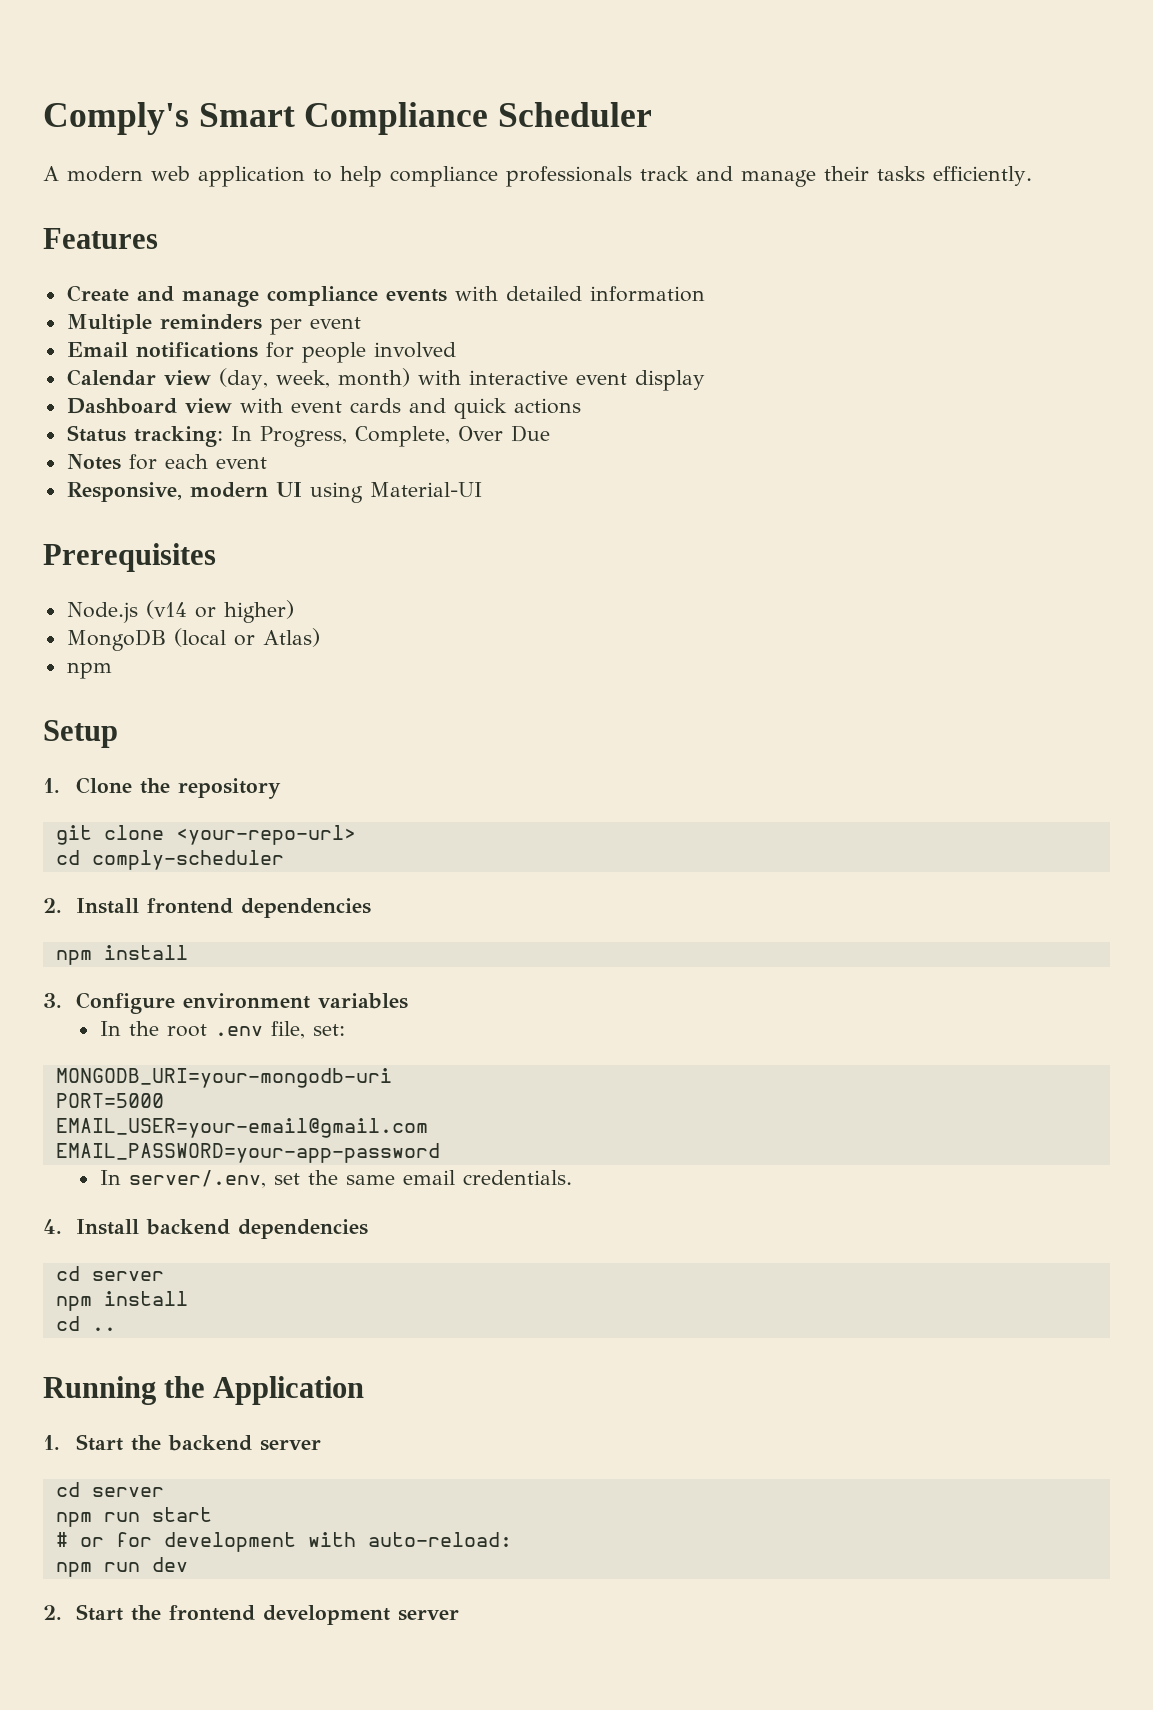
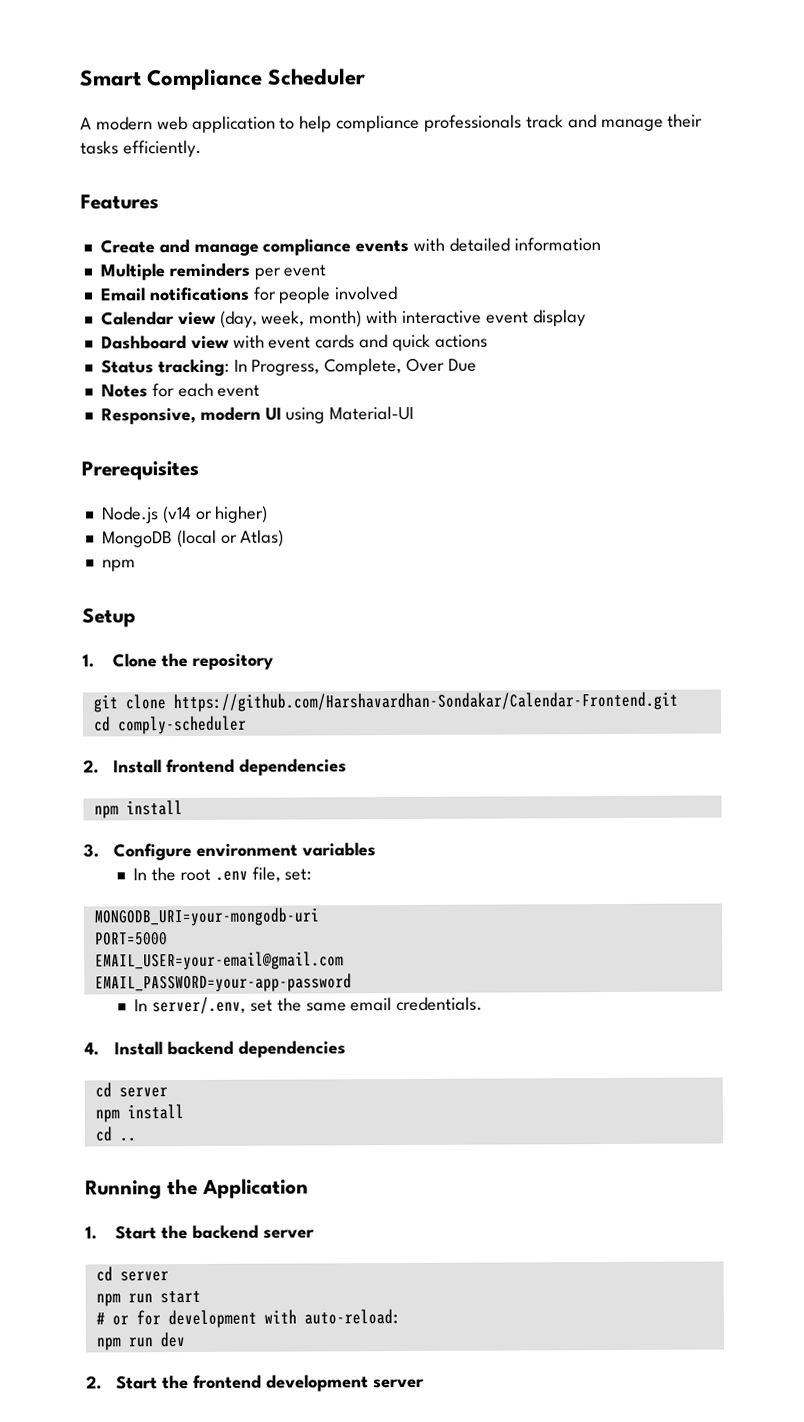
- Comply's Smart Compliance Scheduler
+ Smart Compliance Scheduler
- git clone <your-repo-url>
+ git clone https://github.com/Harshavardhan-Sondakar/Calendar-Frontend.git

